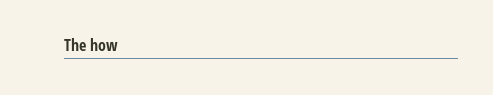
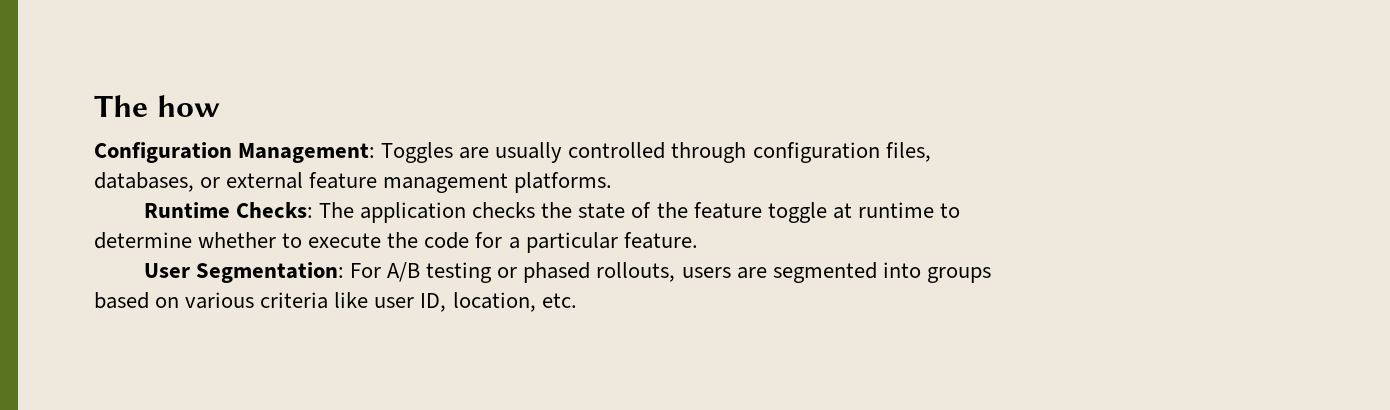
+ Configuration Management: Toggles are usually controlled through configuration files,
+ databases, or external feature management platforms.
+ Runtime Checks: The application checks the state of the feature toggle at runtime to
+ determine whether to execute the code for a particular feature.
+ User Segmentation: For A/B testing or phased rollouts, users are segmented into groups
+ based on various criteria like user ID, location, etc.

